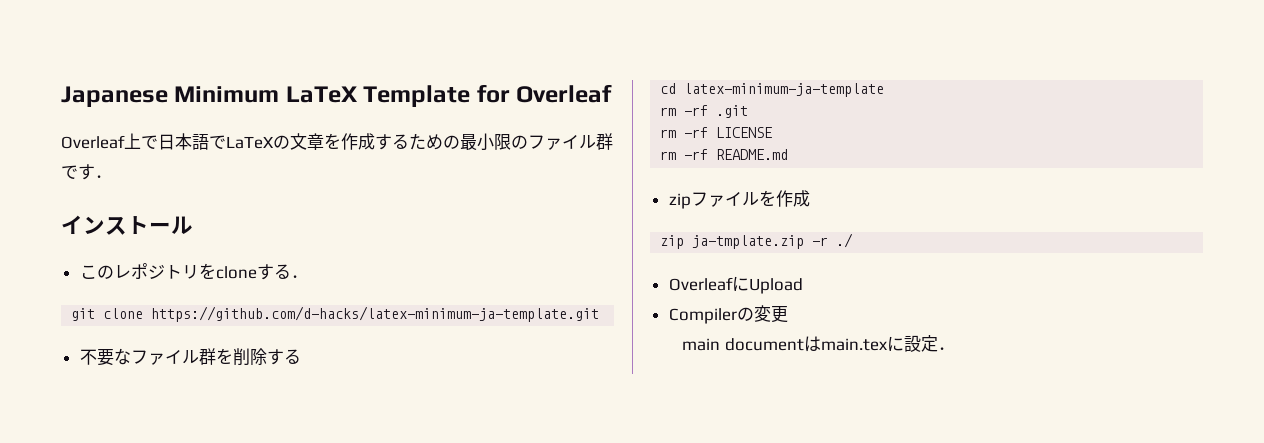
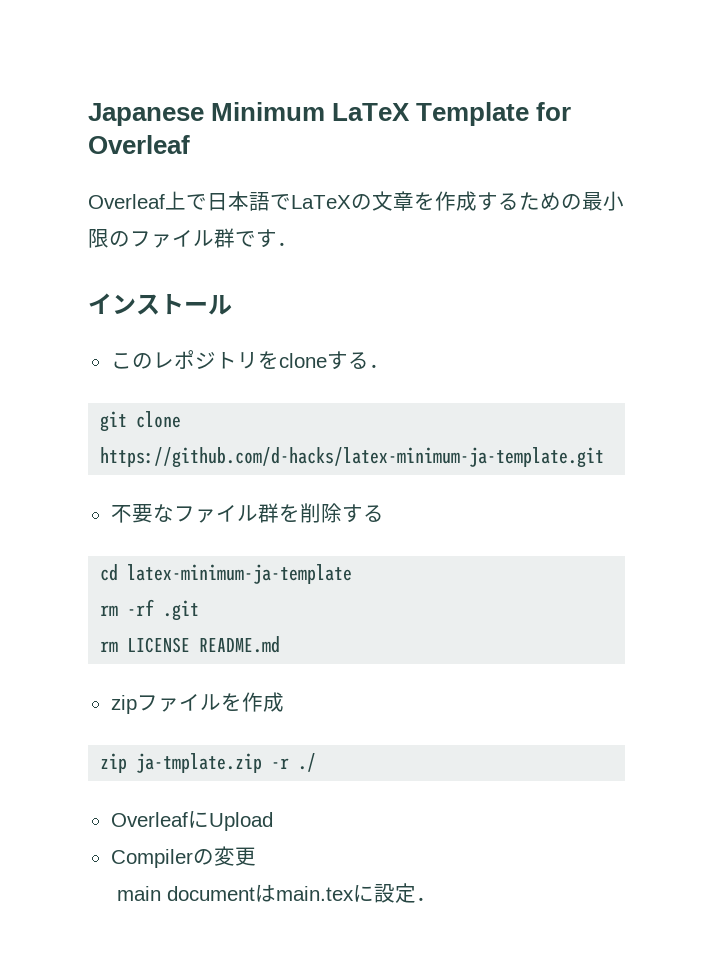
- rm -rf LICENSE
- rm -rf README.md
+ rm LICENSE README.md

